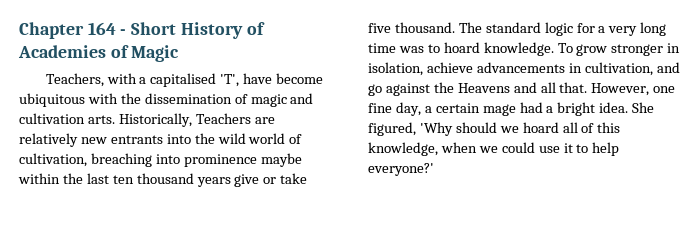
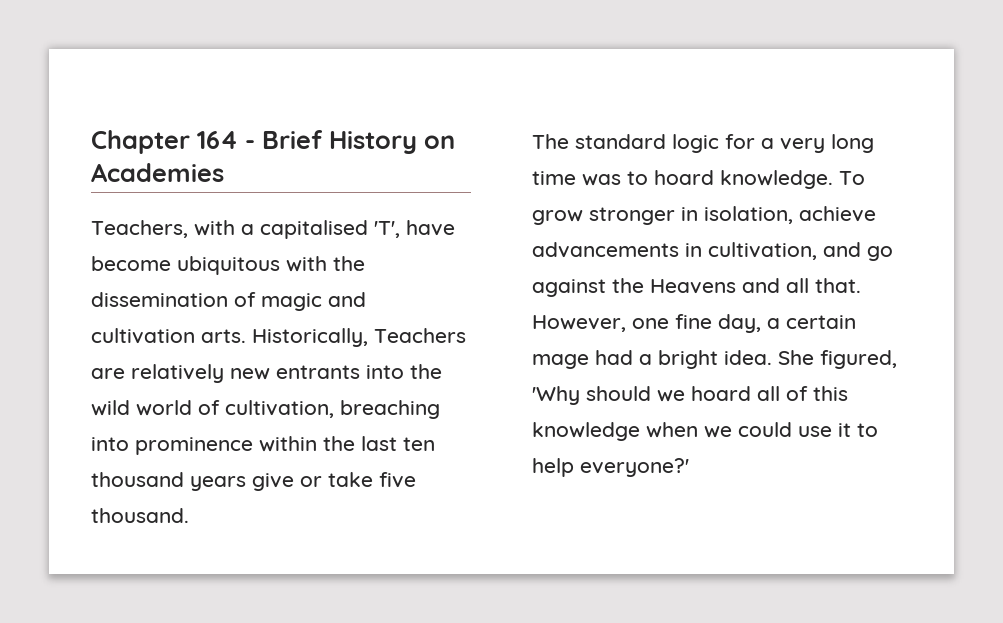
- Chapter 164 - Short History of Academies of Magic
+ Chapter 164 - Brief History on Academies
- Teachers, with a capitalised 'T', have become ubiquitous with the dissemination of magic and cultivation arts. Historically, Teachers are relatively new entrants into the wild world of cultivation, breaching into prominence maybe within the last ten thousand years give or take five thousand. The standard logic for a very long time was to hoard knowledge.
+ Teachers, with a capitalised 'T', have become ubiquitous with the dissemination of magic and cultivation arts. Historically, Teachers are relatively new entrants into the wild world of cultivation, breaching into prominence within the last ten thousand years give or take five thousand.
+ The standard logic for a very long time was to hoard knowledge.
- She figured, 'Why should we hoard all of this knowledge, when we could use it to help everyone?'
+ She figured, 'Why should we hoard all of this knowledge when we could use it to help everyone?'

